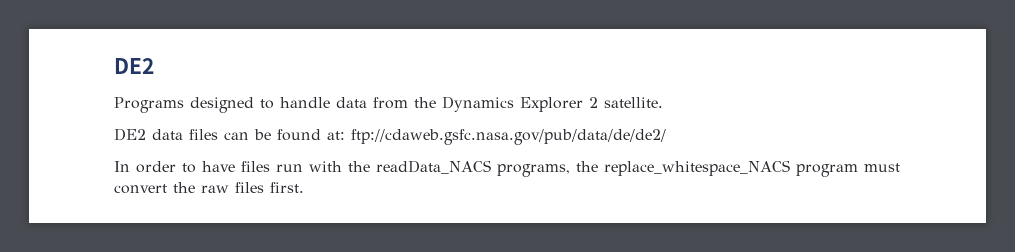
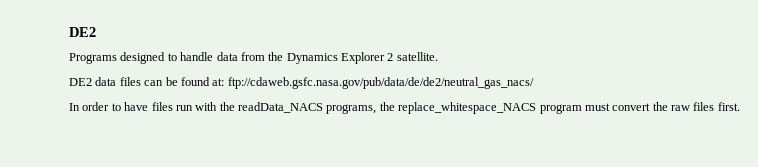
- DE2 data files can be found at: ftp://cdaweb.gsfc.nasa.gov/pub/data/de/de2/
+ DE2 data files can be found at: ftp://cdaweb.gsfc.nasa.gov/pub/data/de/de2/neutral_gas_nacs/

